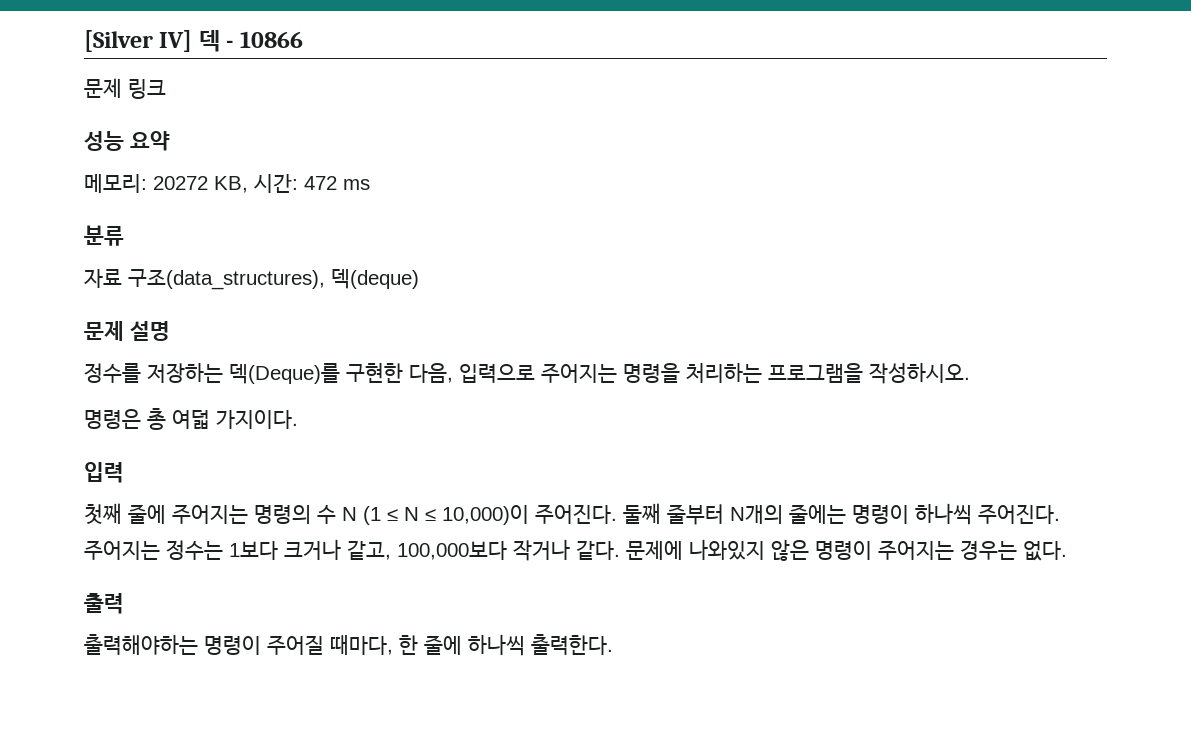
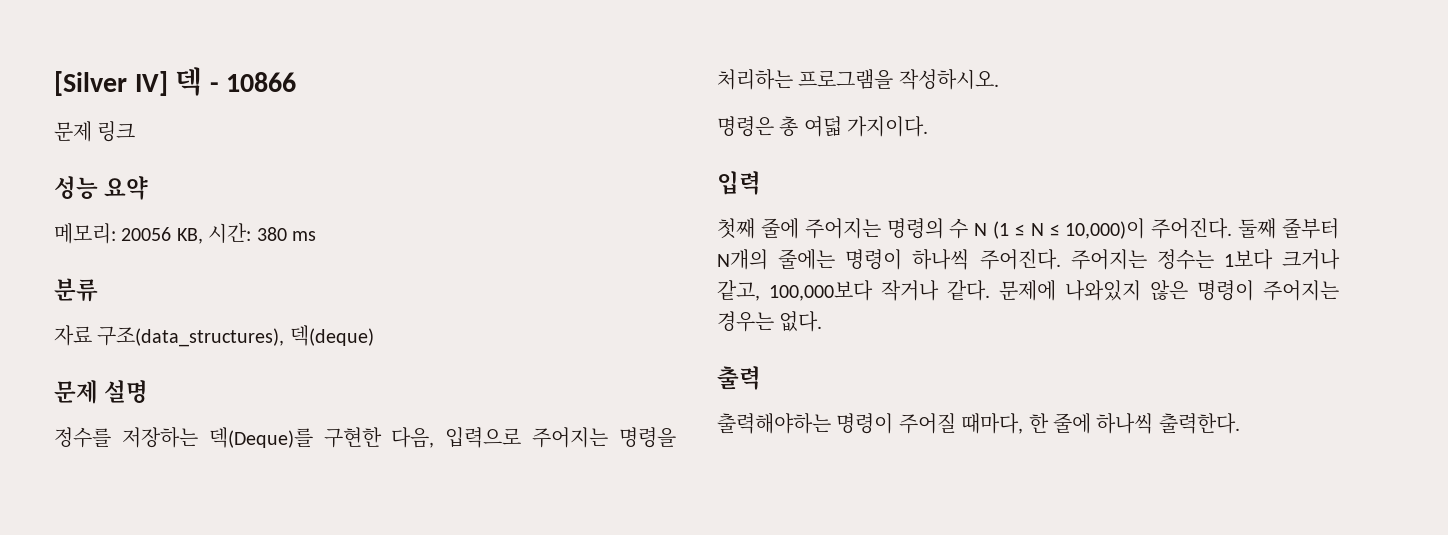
- 메모리: 20272 KB, 시간: 472 ms
+ 메모리: 20056 KB, 시간: 380 ms

